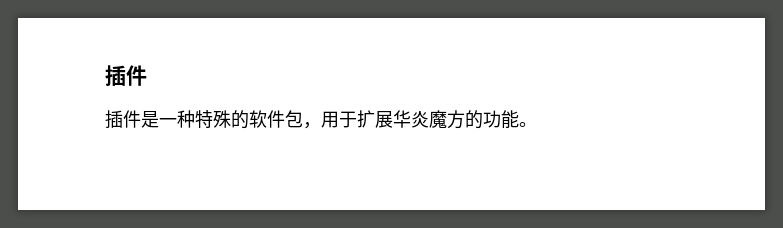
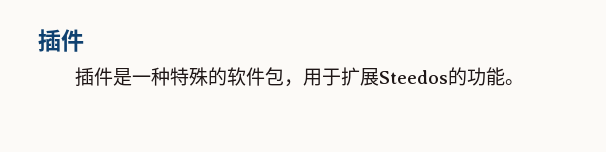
- 插件是一种特殊的软件包，用于扩展华炎魔方的功能。
+ 插件是一种特殊的软件包，用于扩展Steedos的功能。

